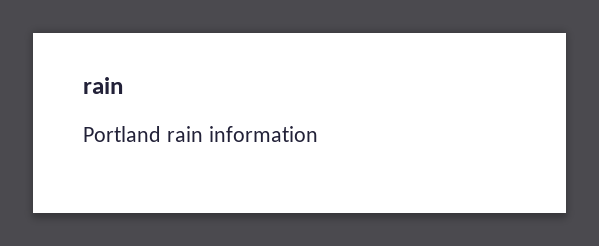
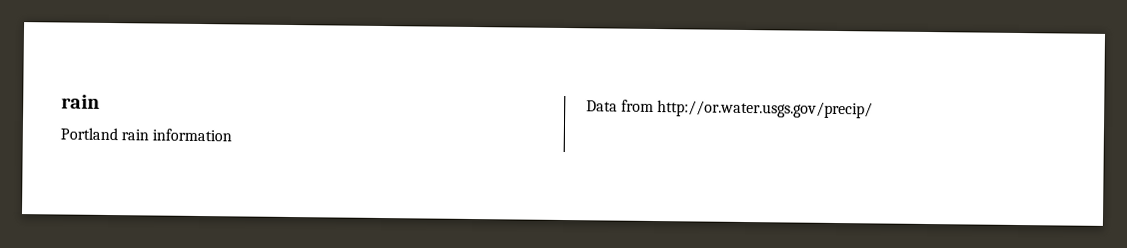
+ Data from http://or.water.usgs.gov/precip/

